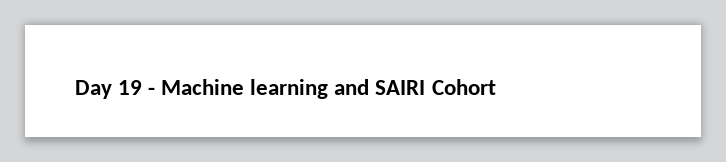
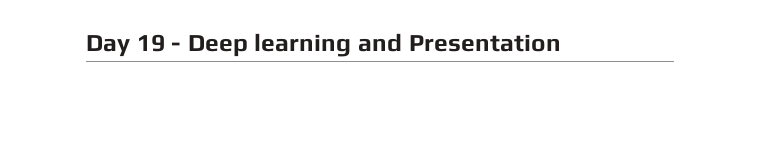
- Day 19 - Machine learning and SAIRI Cohort
+ Day 19 - Deep learning and Presentation

